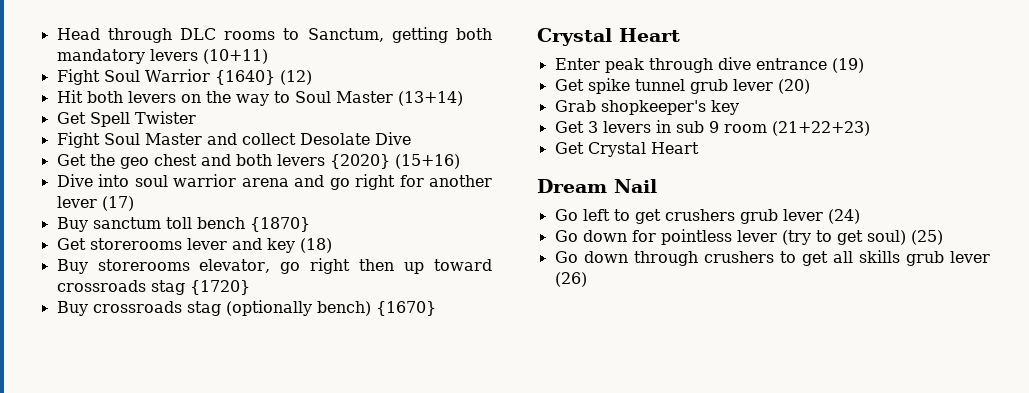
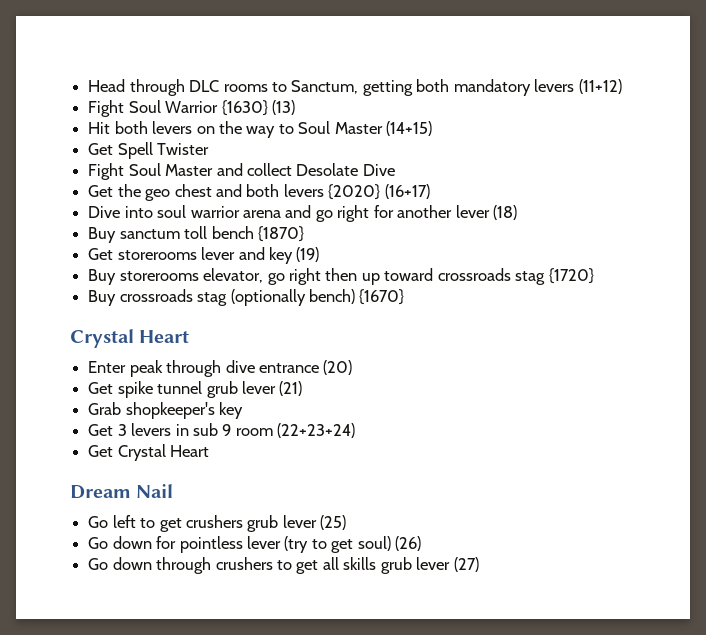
- Head through DLC rooms to Sanctum, getting both mandatory levers (10+11)
+ Head through DLC rooms to Sanctum, getting both mandatory levers (11+12)
- Fight Soul Warrior {1640} (12)
+ Fight Soul Warrior {1630} (13)
- Hit both levers on the way to Soul Master (13+14)
+ Hit both levers on the way to Soul Master (14+15)
- Get the geo chest and both levers {2020} (15+16)
+ Get the geo chest and both levers {2020} (16+17)
- Dive into soul warrior arena and go right for another lever (17)
+ Dive into soul warrior arena and go right for another lever (18)
- Get storerooms lever and key (18)
+ Get storerooms lever and key (19)
- Enter peak through dive entrance (19)
+ Enter peak through dive entrance (20)
- Get spike tunnel grub lever (20)
+ Get spike tunnel grub lever (21)
- Get 3 levers in sub 9 room (21+22+23)
+ Get 3 levers in sub 9 room (22+23+24)
- Go left to get crushers grub lever (24)
+ Go left to get crushers grub lever (25)
- Go down for pointless lever (try to get soul) (25)
+ Go down for pointless lever (try to get soul) (26)
- Go down through crushers to get all skills grub lever (26)
+ Go down through crushers to get all skills grub lever (27)

